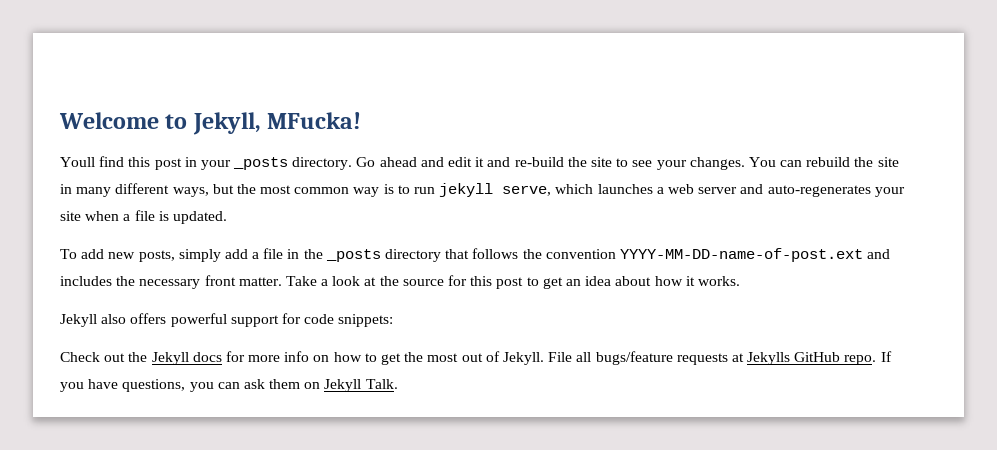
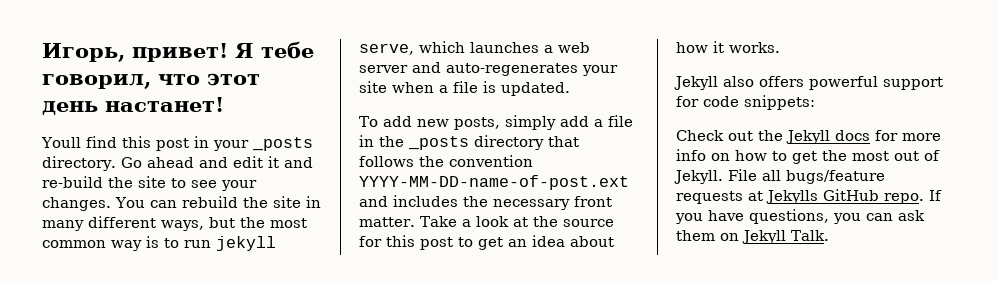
- Welcome to Jekyll, MFucka!
+ Игорь, привет! Я тебе говорил, что этот день настанет!

